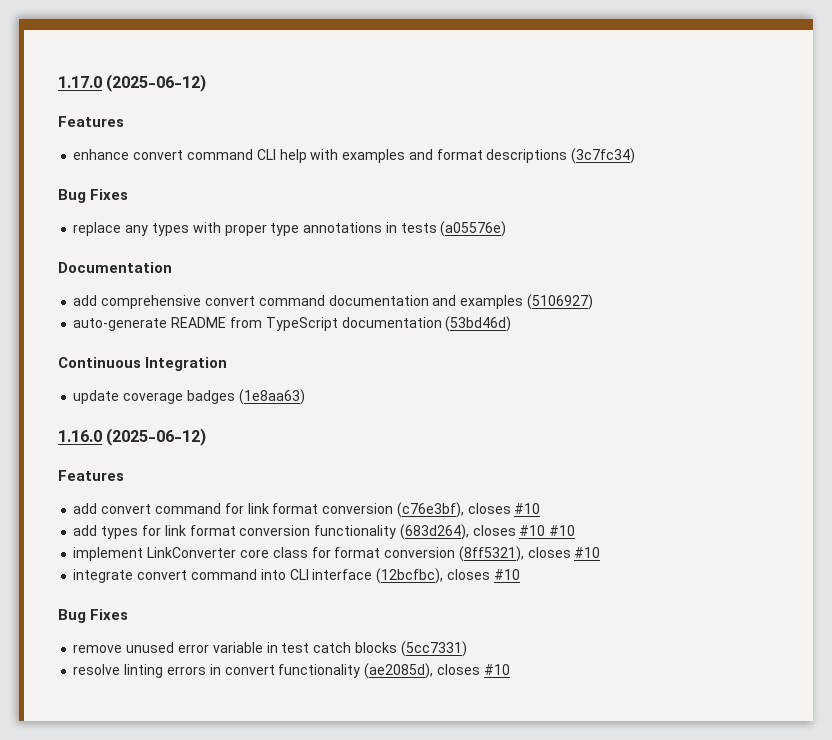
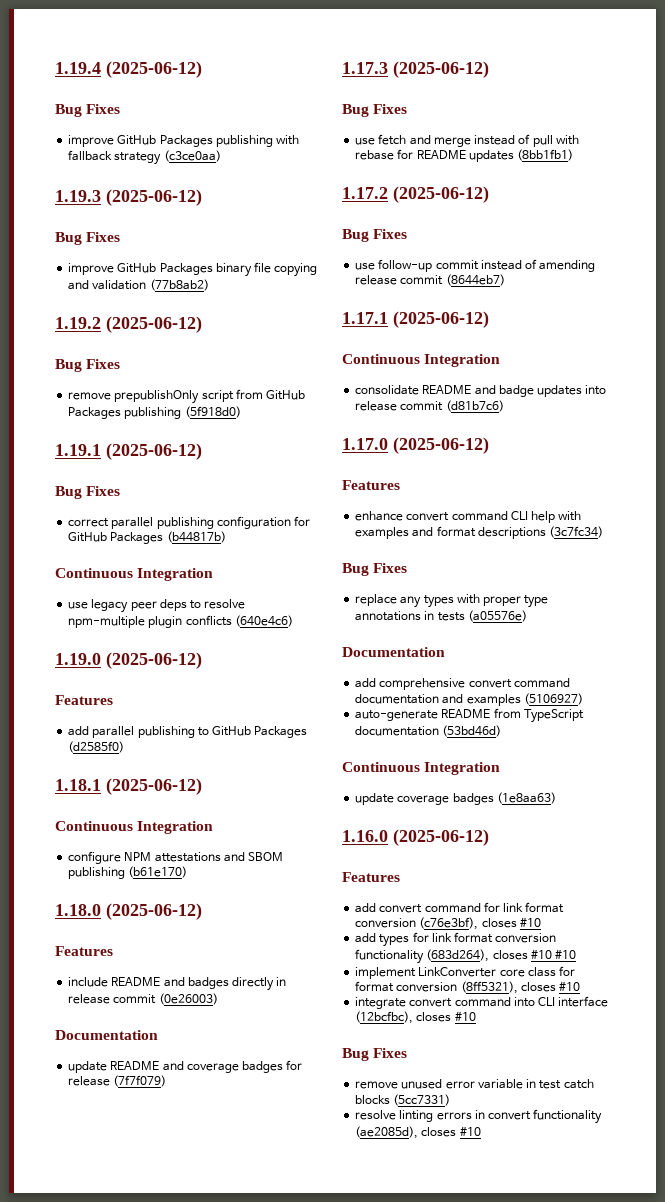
+ 1.19.4 (2025-06-12)
+ Bug Fixes
+ improve GitHub Packages publishing with fallback strategy (c3ce0aa)
+ 1.19.3 (2025-06-12)
+ Bug Fixes
+ improve GitHub Packages binary file copying and validation (77b8ab2)
+ 1.19.2 (2025-06-12)
+ Bug Fixes
+ remove prepublishOnly script from GitHub Packages publishing (5f918d0)
+ 1.19.1 (2025-06-12)
+ Bug Fixes
+ correct parallel publishing configuration for GitHub Packages (b44817b)
+ Continuous Integration
+ use legacy peer deps to resolve npm-multiple plugin conflicts (640e4c6)
+ 1.19.0 (2025-06-12)
+ Features
+ add parallel publishing to GitHub Packages (d2585f0)
+ 1.18.1 (2025-06-12)
+ Continuous Integration
+ configure NPM attestations and SBOM publishing (b61e170)
+ 1.18.0 (2025-06-12)
+ Features
+ include README and badges directly in release commit (0e26003)
+ Documentation
+ update README and coverage badges for release (7f7f079)
+ 1.17.3 (2025-06-12)
+ Bug Fixes
+ use fetch and merge instead of pull with rebase for README updates (8bb1fb1)
+ 1.17.2 (2025-06-12)
+ Bug Fixes
+ use follow-up commit instead of amending release commit (8644eb7)
+ 1.17.1 (2025-06-12)
+ Continuous Integration
+ consolidate README and badge updates into release commit (d81b7c6)

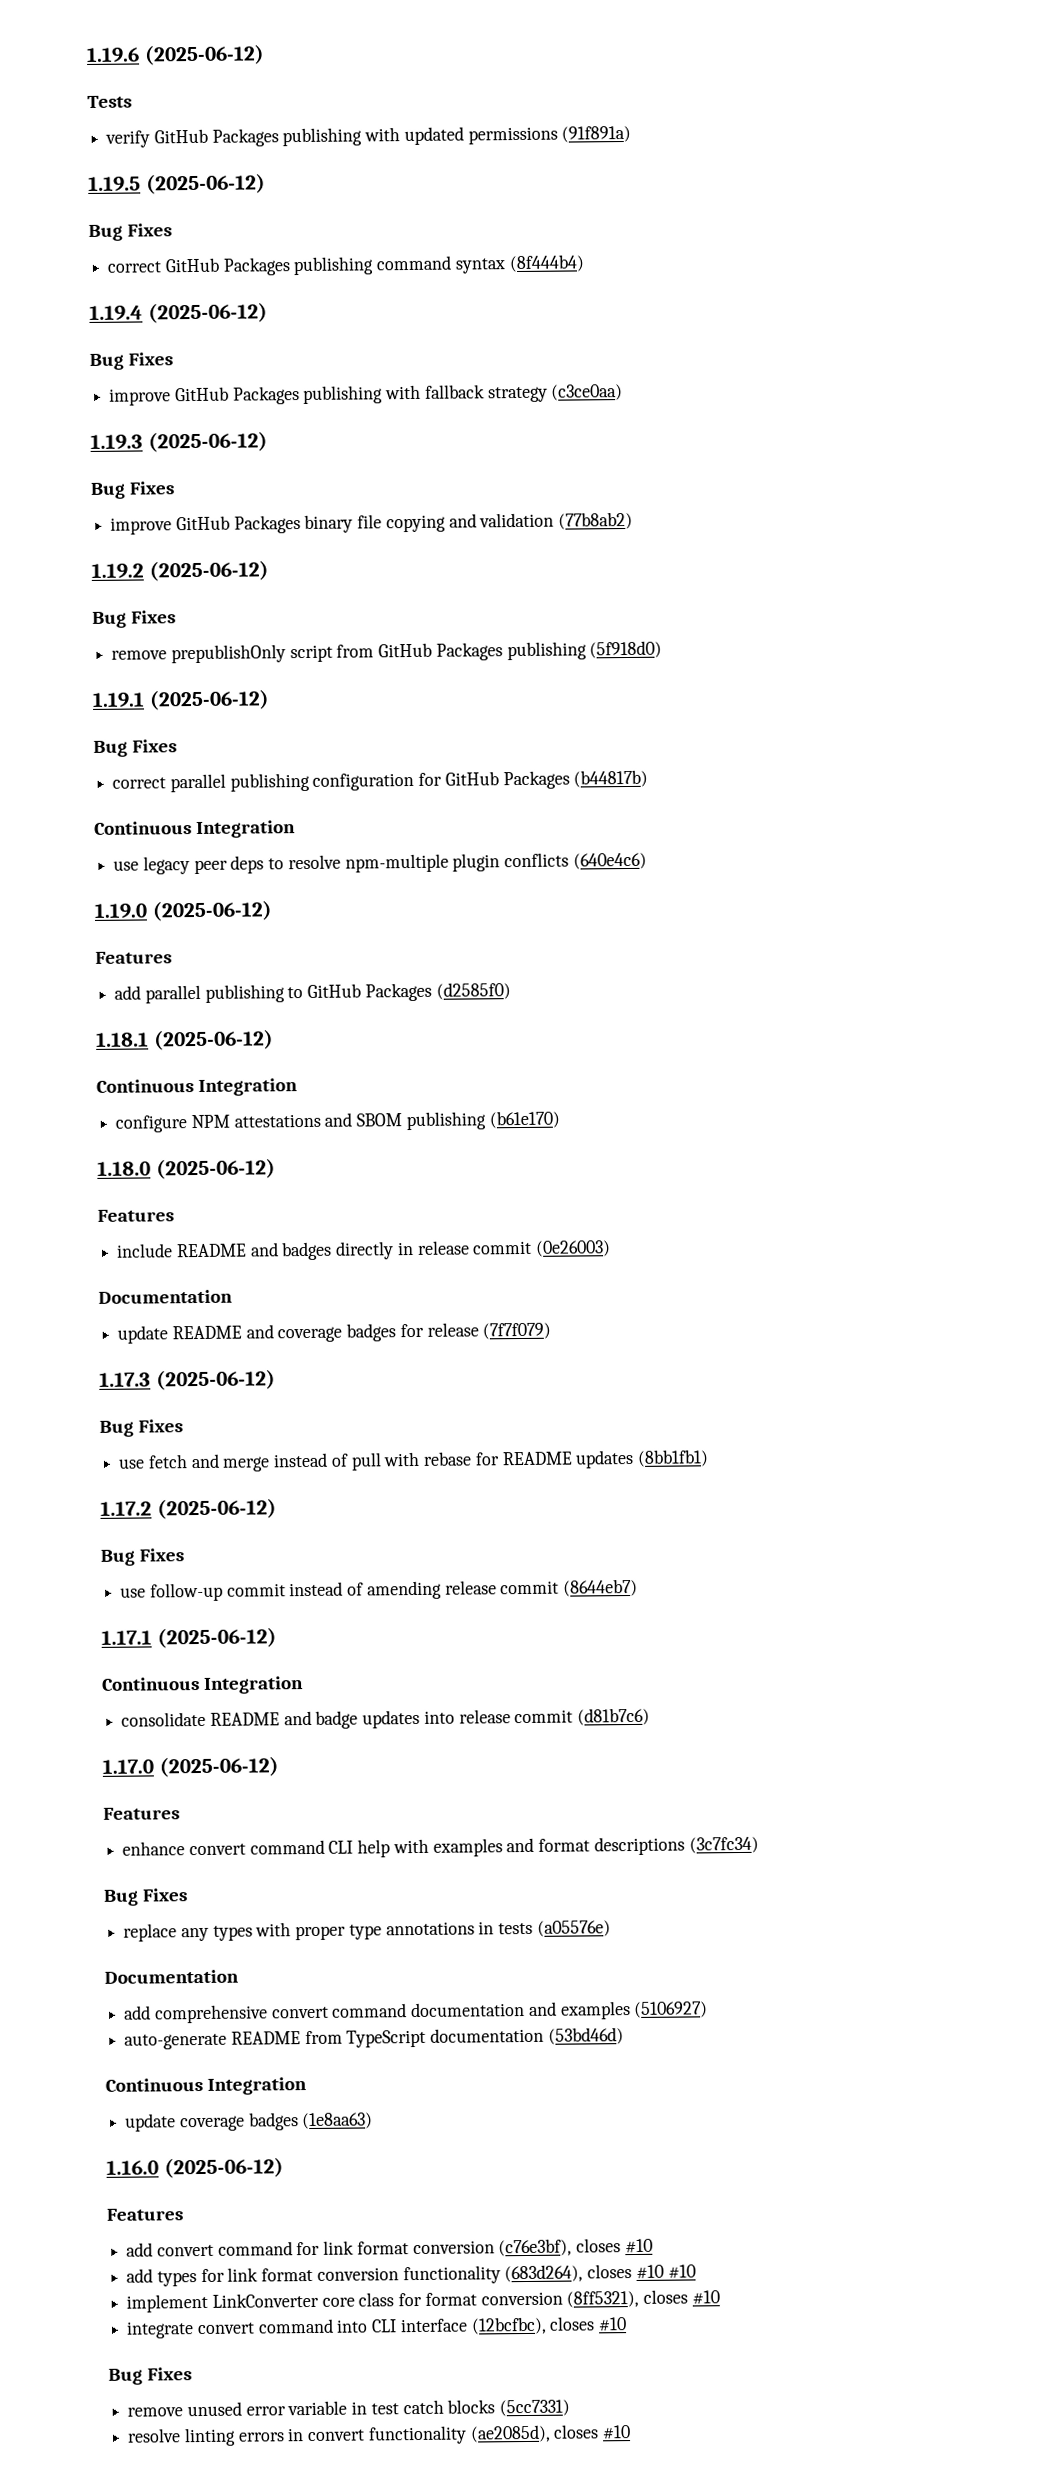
+ 1.19.6 (2025-06-12)
+ Tests
+ verify GitHub Packages publishing with updated permissions (91f891a)
+ 1.19.5 (2025-06-12)
+ Bug Fixes
+ correct GitHub Packages publishing command syntax (8f444b4)

